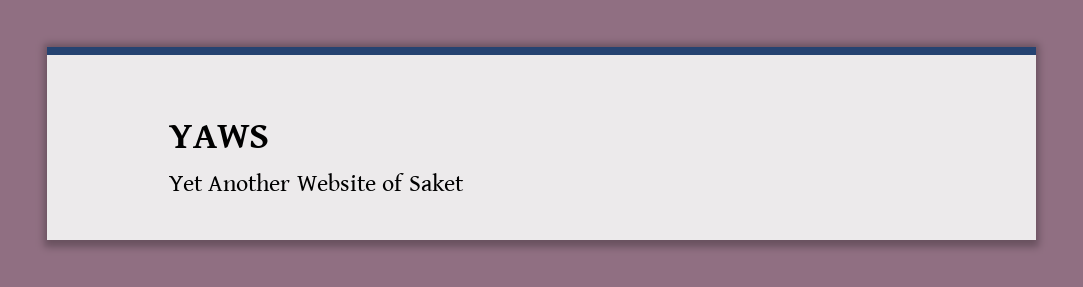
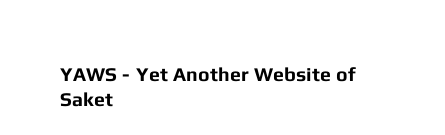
- YAWS
- Yet Another Website of Saket
+ YAWS - Yet Another Website of Saket

